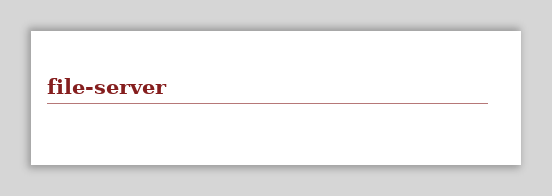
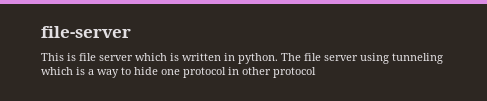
+ This is file server which is written in python. The file server using tunneling which is a way to hide one protocol in other protocol

